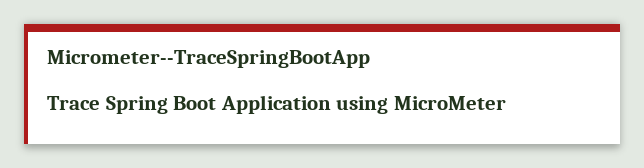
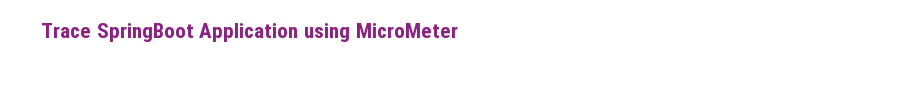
- Micrometer--TraceSpringBootApp
- Trace Spring Boot Application using MicroMeter
+ Trace SpringBoot Application using MicroMeter

